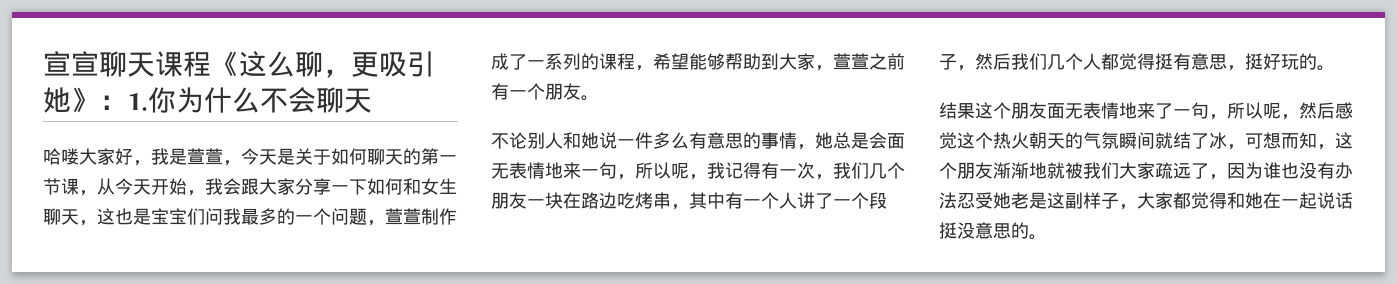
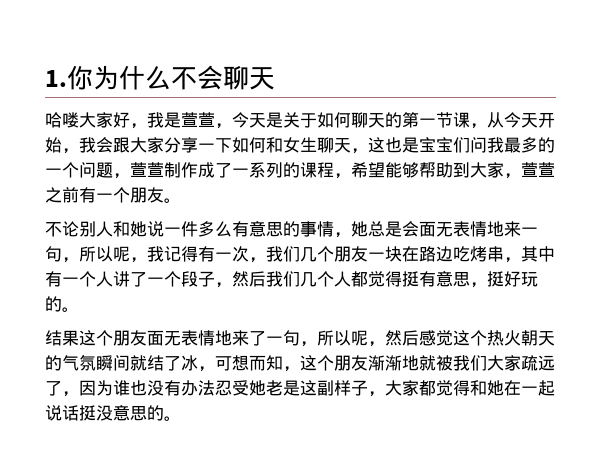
- 宣宣聊天课程《这么聊，更吸引她》：1.你为什么不会聊天
+ 1.你为什么不会聊天

